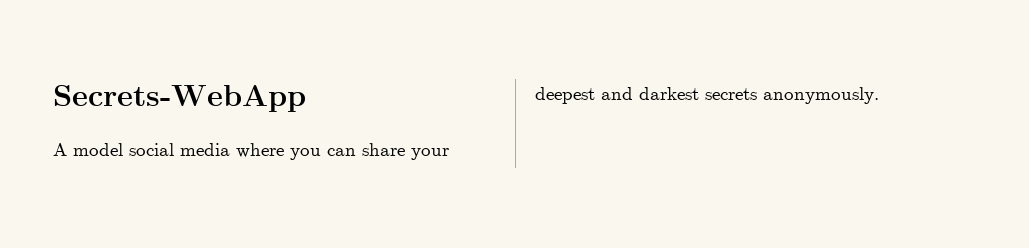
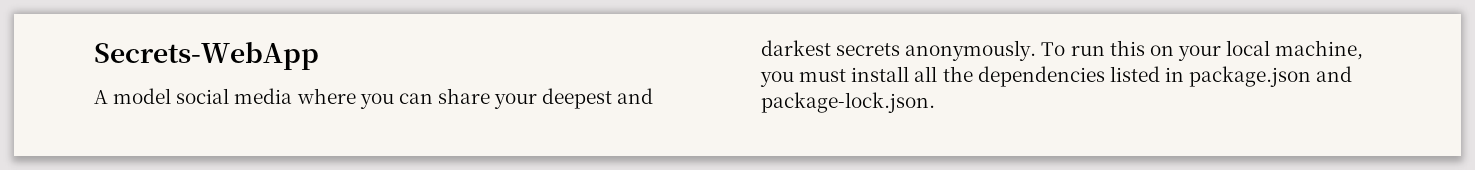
+ To run this on your local machine, you must install all the dependencies listed in package.json and package-lock.json.

